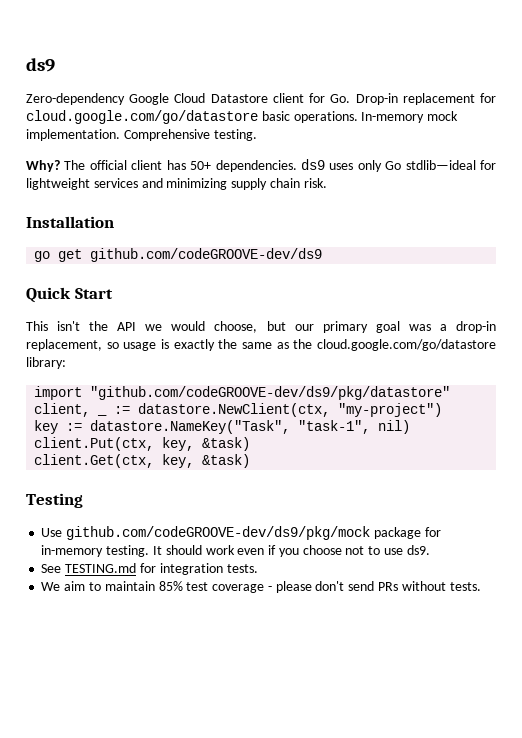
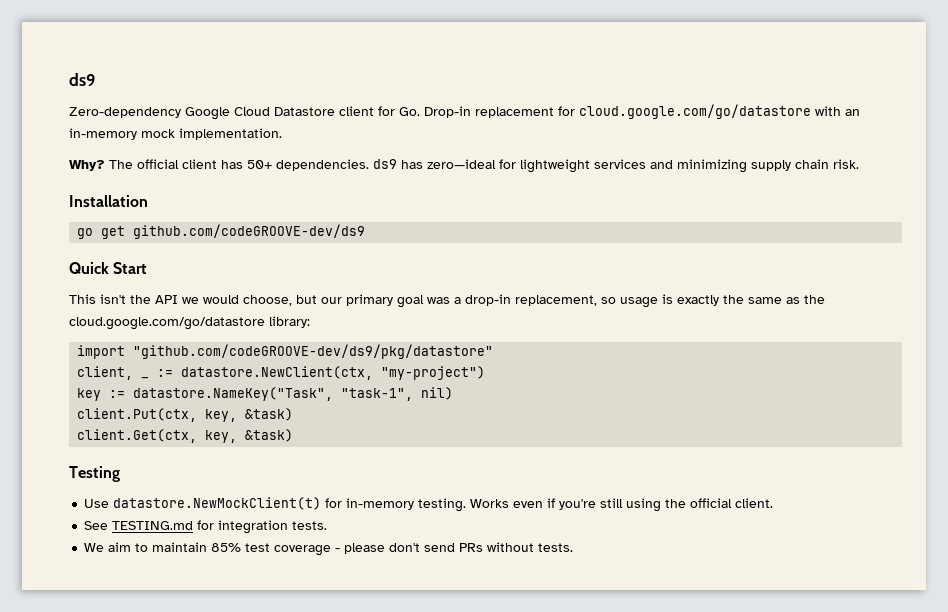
- Zero-dependency Google Cloud Datastore client for Go. Drop-in replacement for cloud.google.com/go/datastore basic operations. In-memory mock implementation. Comprehensive testing.
+ Zero-dependency Google Cloud Datastore client for Go. Drop-in replacement for cloud.google.com/go/datastore with an in-memory mock implementation.
- The official client has 50+ dependencies. ds9 uses only Go stdlib—ideal for lightweight services and minimizing supply chain risk.
+ The official client has 50+ dependencies. ds9 has zero—ideal for lightweight services and minimizing supply chain risk.
- Use github.com/codeGROOVE-dev/ds9/pkg/mock package for in-memory testing.
+ Use datastore.NewMockClient(t) for in-memory testing.
- It should work even if you choose not to use ds9.
+ Works even if you're still using the official client.

